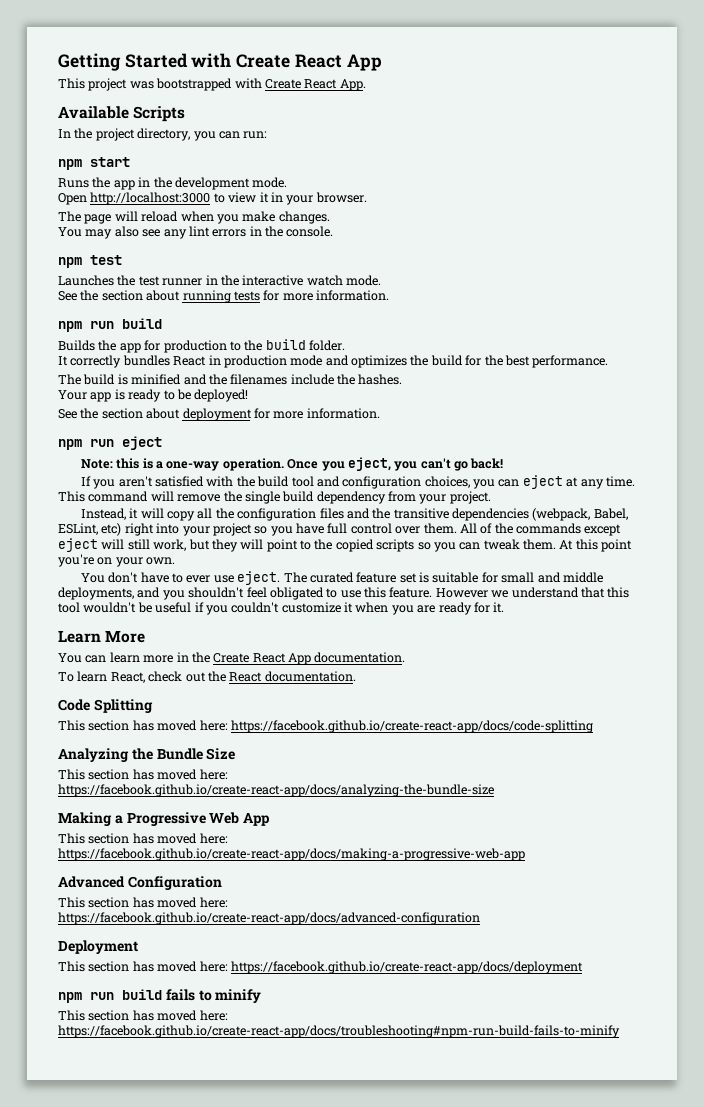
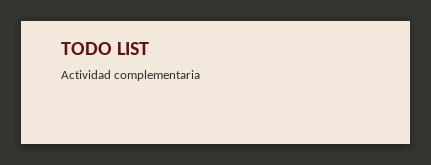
- Getting Started with Create React App
- This project was bootstrapped with Create React App.
- Available Scripts
- In the project directory, you can run:
- npm start
- Runs the app in the development mode.
- Open http://localhost:3000 to view it in your browser.
- The page will reload when you make changes.
- You may also see any lint errors in the console.
- npm test
- Launches the test runner in the interactive watch mode.
- See the section about running tests for more information.
- npm run build
- Builds the app for production to the build folder.
- It correctly bundles React in production mode and optimizes the build for the best performance.
- The build is minified and the filenames include the hashes.
- Your app is ready to be deployed!
- See the section about deployment for more information.
- npm run eject
- Note: this is a one-way operation. Once you eject, you can't go back!
- If you aren't satisfied with the build tool and configuration choices, you can eject at any time. This command will remove the single build dependency from your project.
- Instead, it will copy all the configuration files and the transitive dependencies (webpack, Babel, ESLint, etc) right into your project so you have full control over them. All of the commands except eject will still work, but they will point to the copied scripts so you can tweak them. At this point you're on your own.
- You don't have to ever use eject. The curated feature set is suitable for small and middle deployments, and you shouldn't feel obligated to use this feature. However we understand that this tool wouldn't be useful if you couldn't customize it when you are ready for it.
- Learn More
- You can learn more in the Create React App documentation.
- To learn React, check out the React documentation.
- Code Splitting
- This section has moved here: https://facebook.github.io/create-react-app/docs/code-splitting
- Analyzing the Bundle Size
- This section has moved here: https://facebook.github.io/create-react-app/docs/analyzing-the-bundle-size
- Making a Progressive Web App
- This section has moved here: https://facebook.github.io/create-react-app/docs/making-a-progressive-web-app
- Advanced Configuration
- This section has moved here: https://facebook.github.io/create-react-app/docs/advanced-configuration
- Deployment
- This section has moved here: https://facebook.github.io/create-react-app/docs/deployment
- npm run build fails to minify
- This section has moved here: https://facebook.github.io/create-react-app/docs/troubleshooting#npm-run-build-fails-to-minify
+ TODO LIST
+ Actividad complementaria

